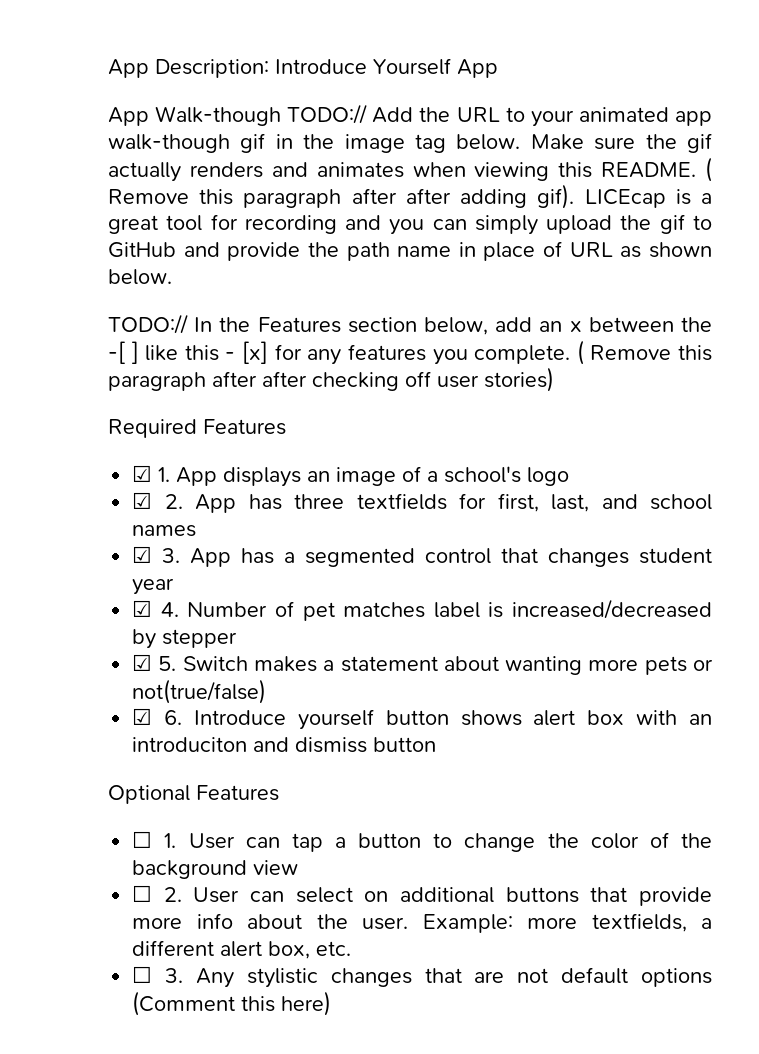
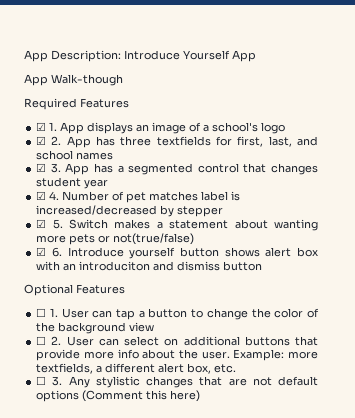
- App Walk-though TODO:// Add the URL to your animated app walk-though gif in the image tag below. Make sure the gif actually renders and animates when viewing this README. ( Remove this paragraph after after adding gif). LICEcap is a great tool for recording and you can simply upload the gif to GitHub and provide the path name in place of URL as shown below.
- TODO:// In the Features section below, add an x between the -[ ] like this - [x] for any features you complete. ( Remove this paragraph after after checking off user stories)
+ App Walk-though

